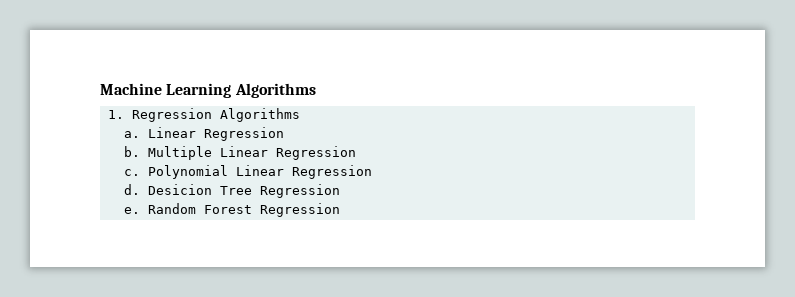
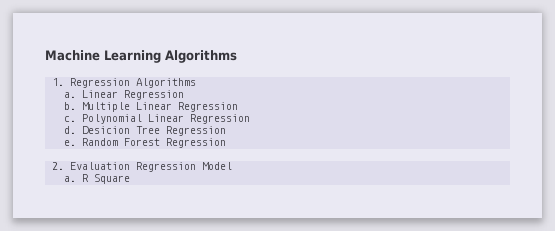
+ 2. Evaluation Regression Model
+ a. R Square

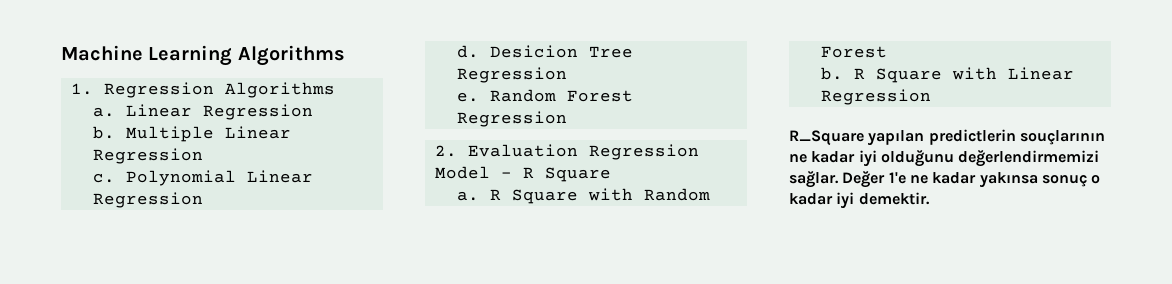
- 2. Evaluation Regression Model
+ 2. Evaluation Regression Model - R Square
- R Square
+ R Square with Random Forest
+ b. R Square with Linear Regression
+ R_Square yapılan predictlerin souçlarının ne kadar iyi olduğunu değerlendirmemizi sağlar. Değer 1'e ne kadar yakınsa sonuç o kadar iyi demektir.

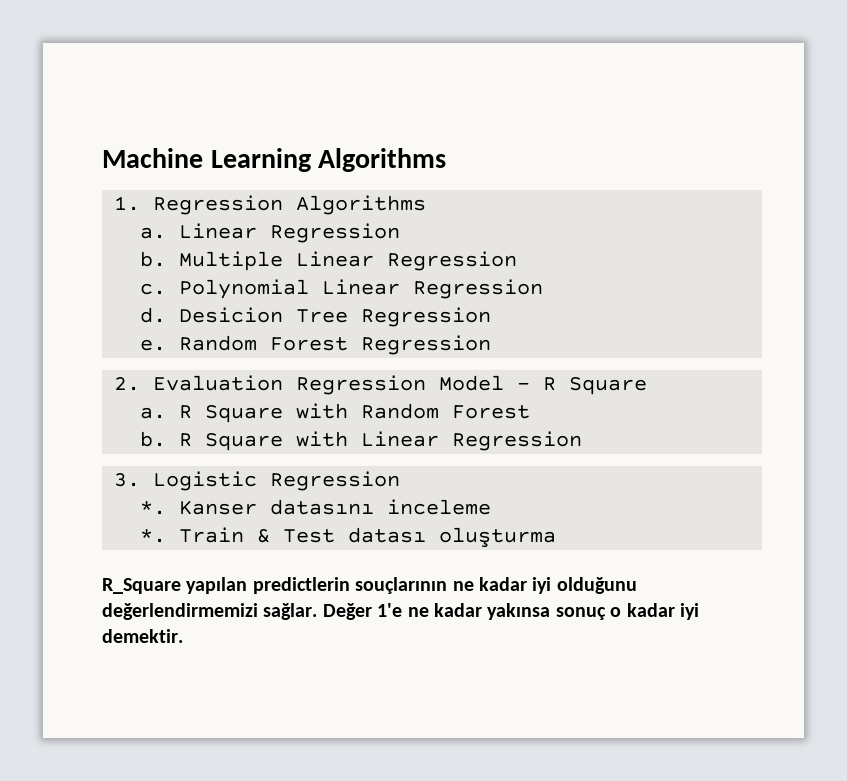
+ 3. Logistic Regression
+ *. Kanser datasını inceleme
+ *. Train & Test datası oluşturma

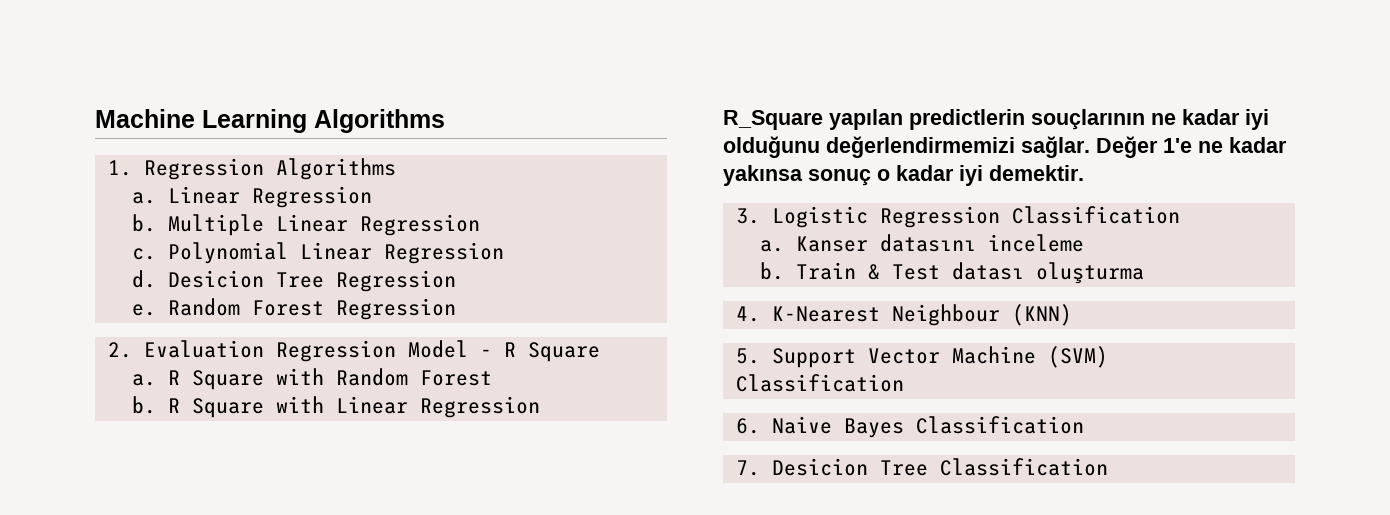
- 3. Logistic Regression
- *. Kanser datasını inceleme
- *. Train & Test datası oluşturma
+ 3. Logistic Regression Classification
+ a. Kanser datasını inceleme
+ b. Train & Test datası oluşturma
+ 4. K-Nearest Neighbour (KNN)
+ 5. Support Vector Machine (SVM) Classification
+ 6. Naive Bayes Classification
+ 7. Desicion Tree Classification

